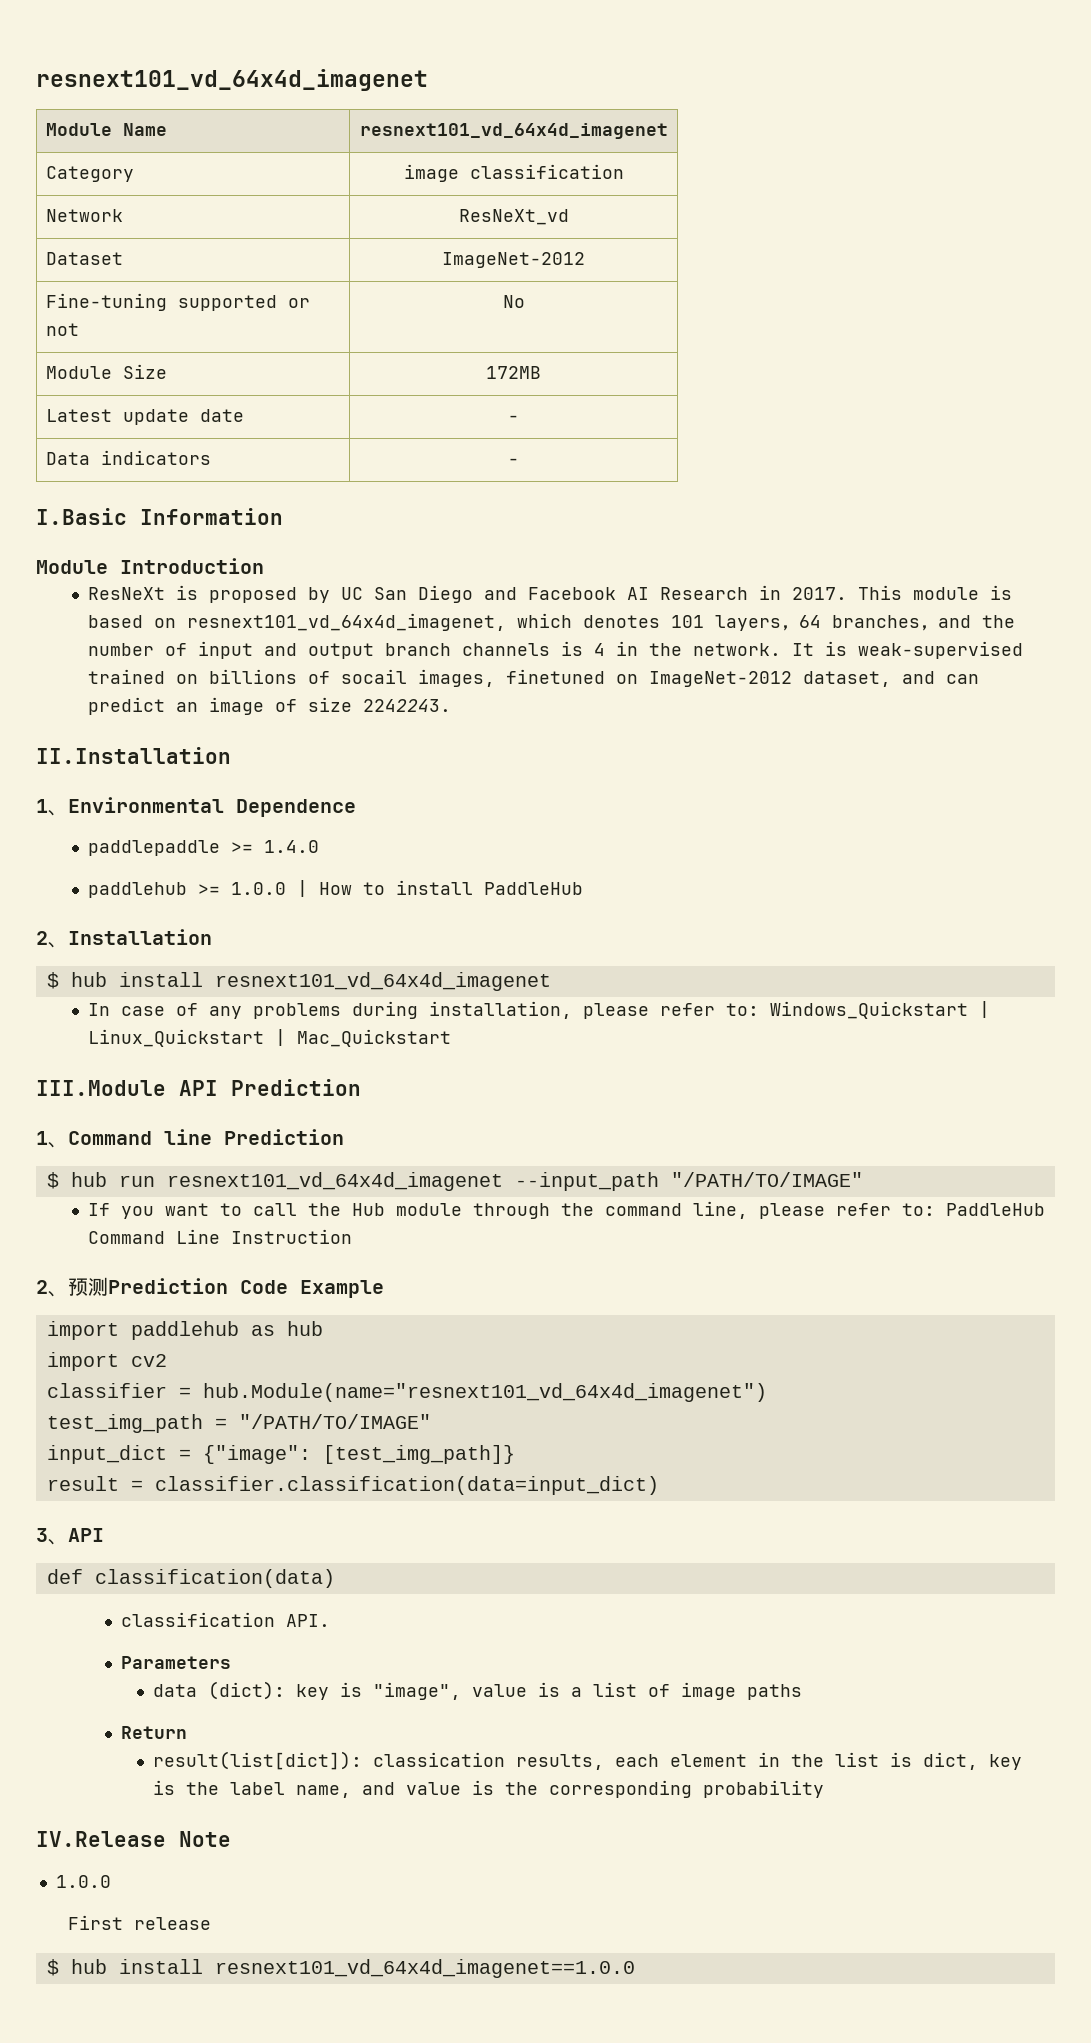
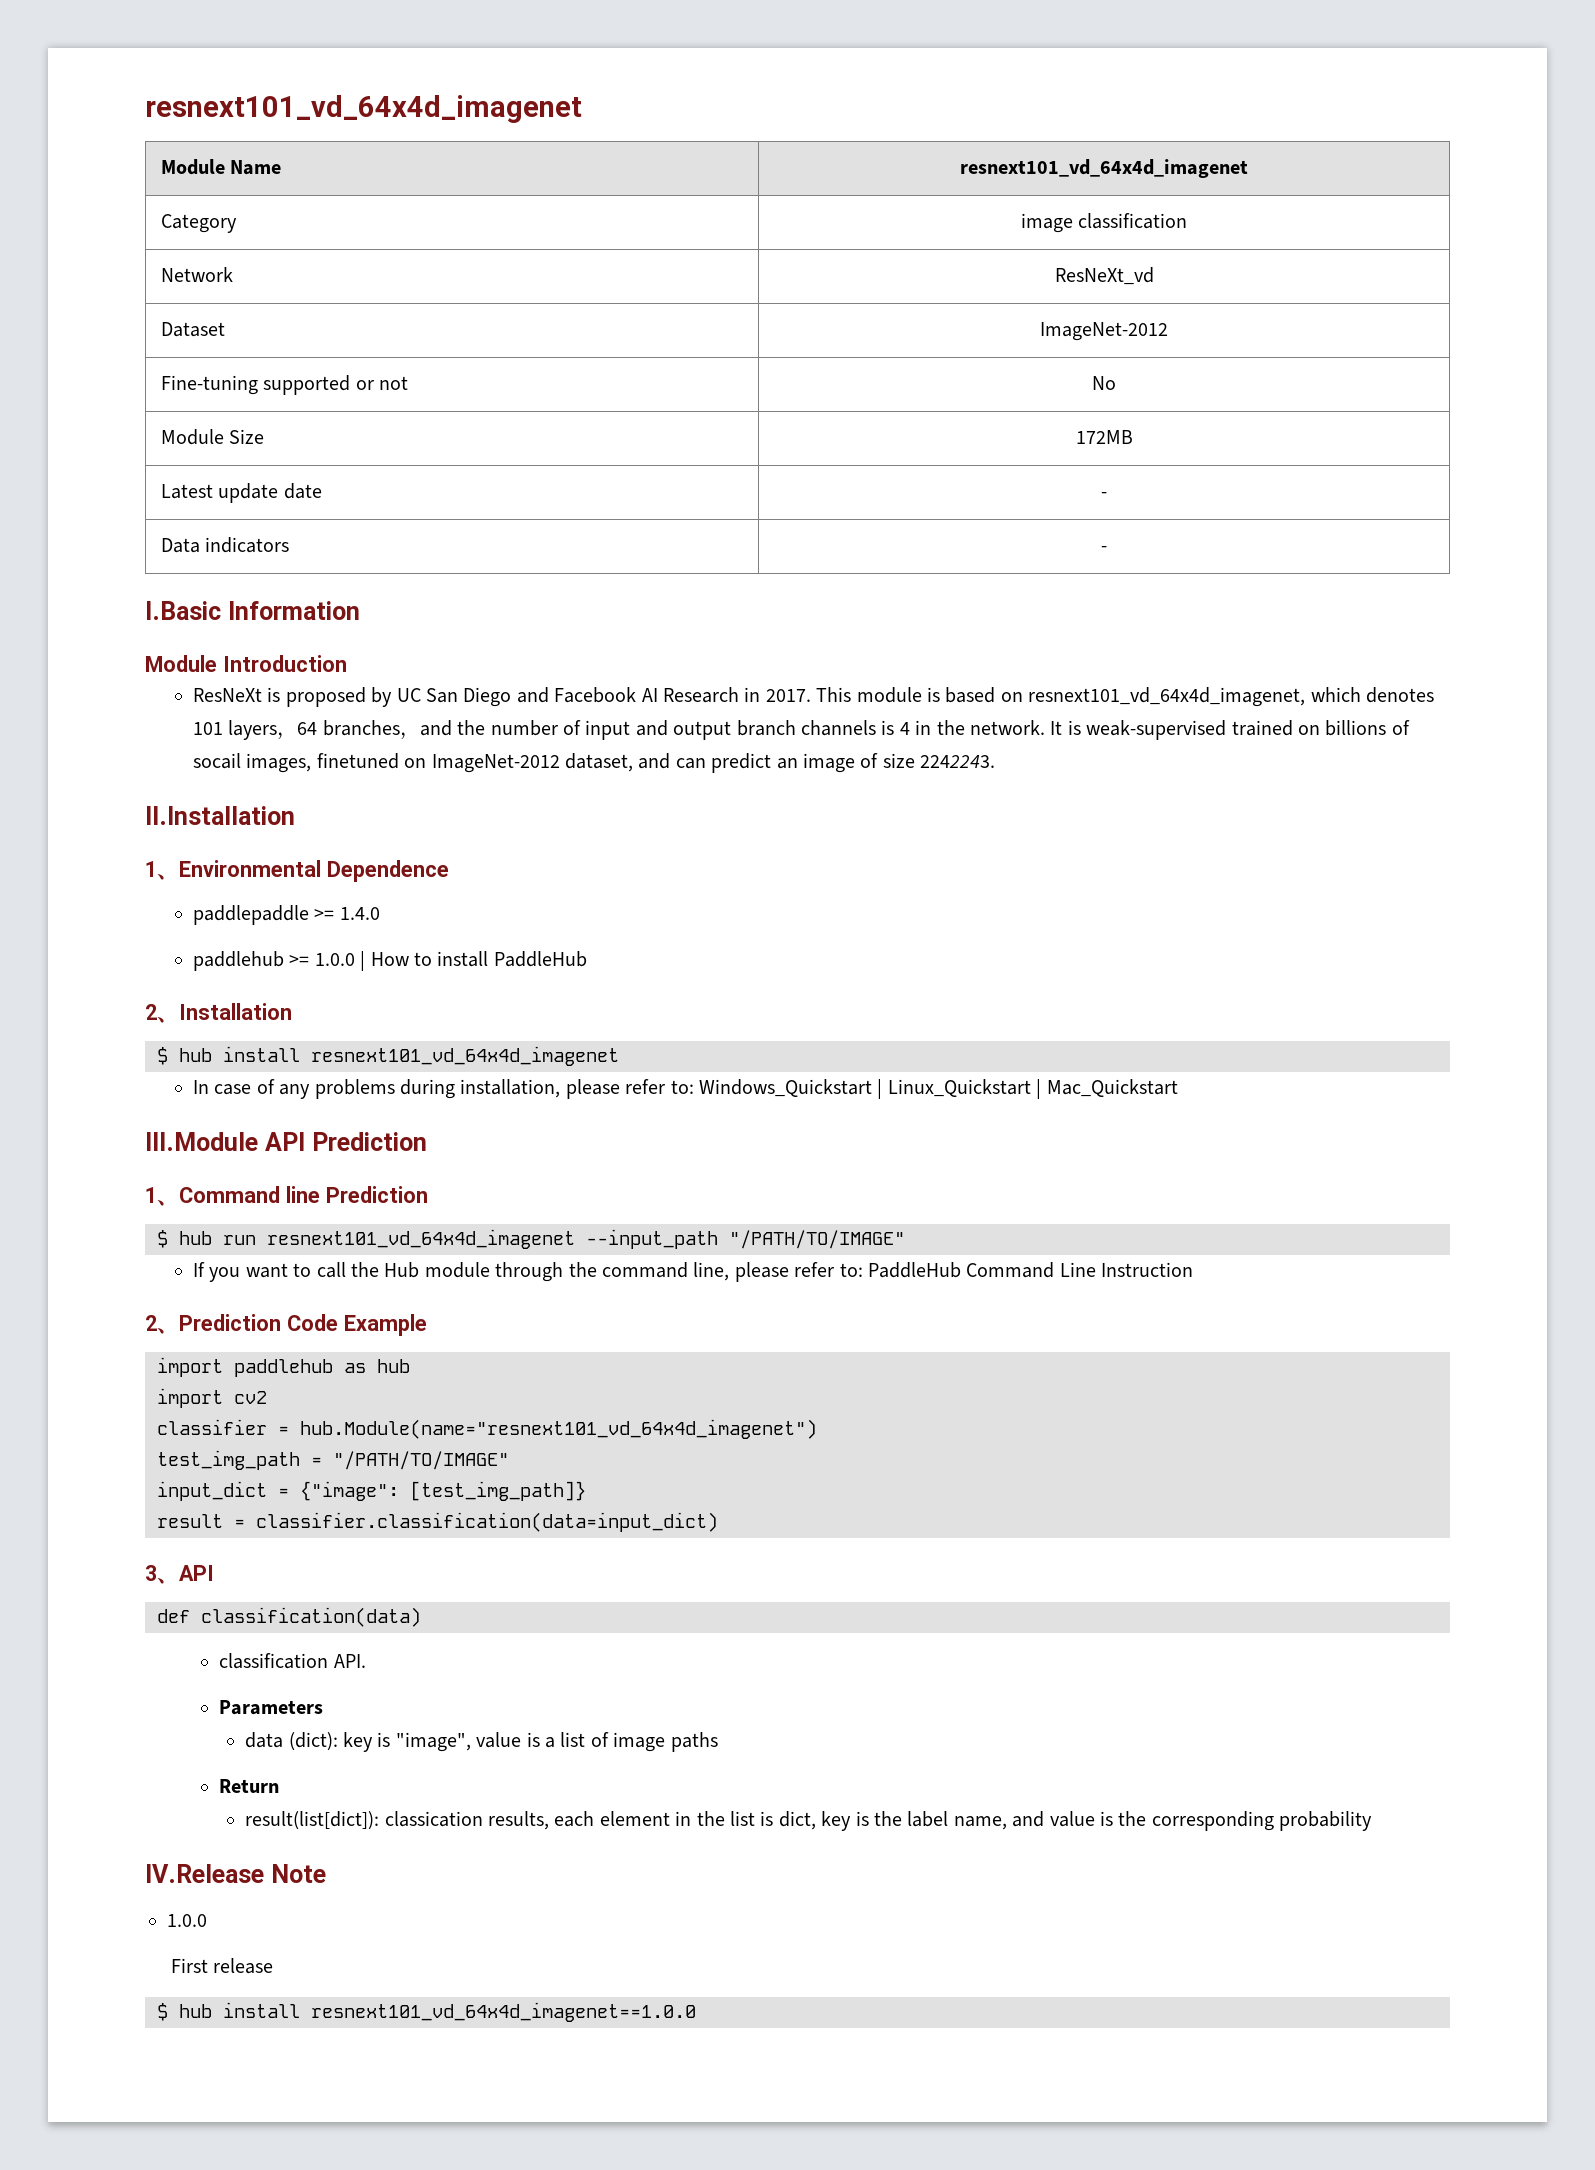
- 2、预测Prediction Code Example
+ 2、Prediction Code Example

